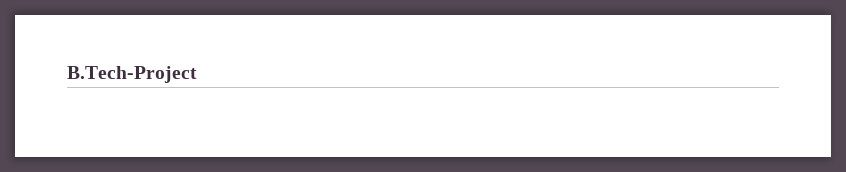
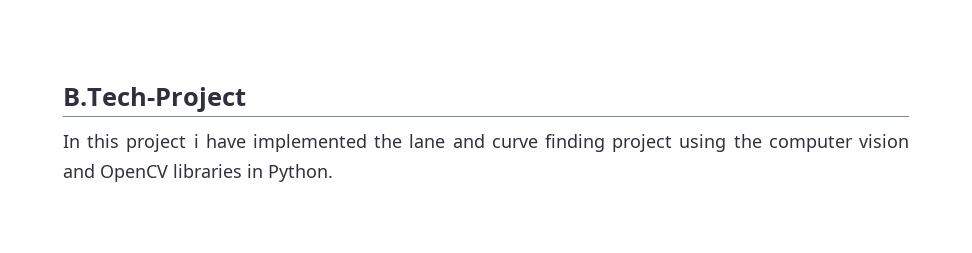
+ In this project i have implemented the lane and curve finding project using the computer vision and OpenCV libraries in Python.

